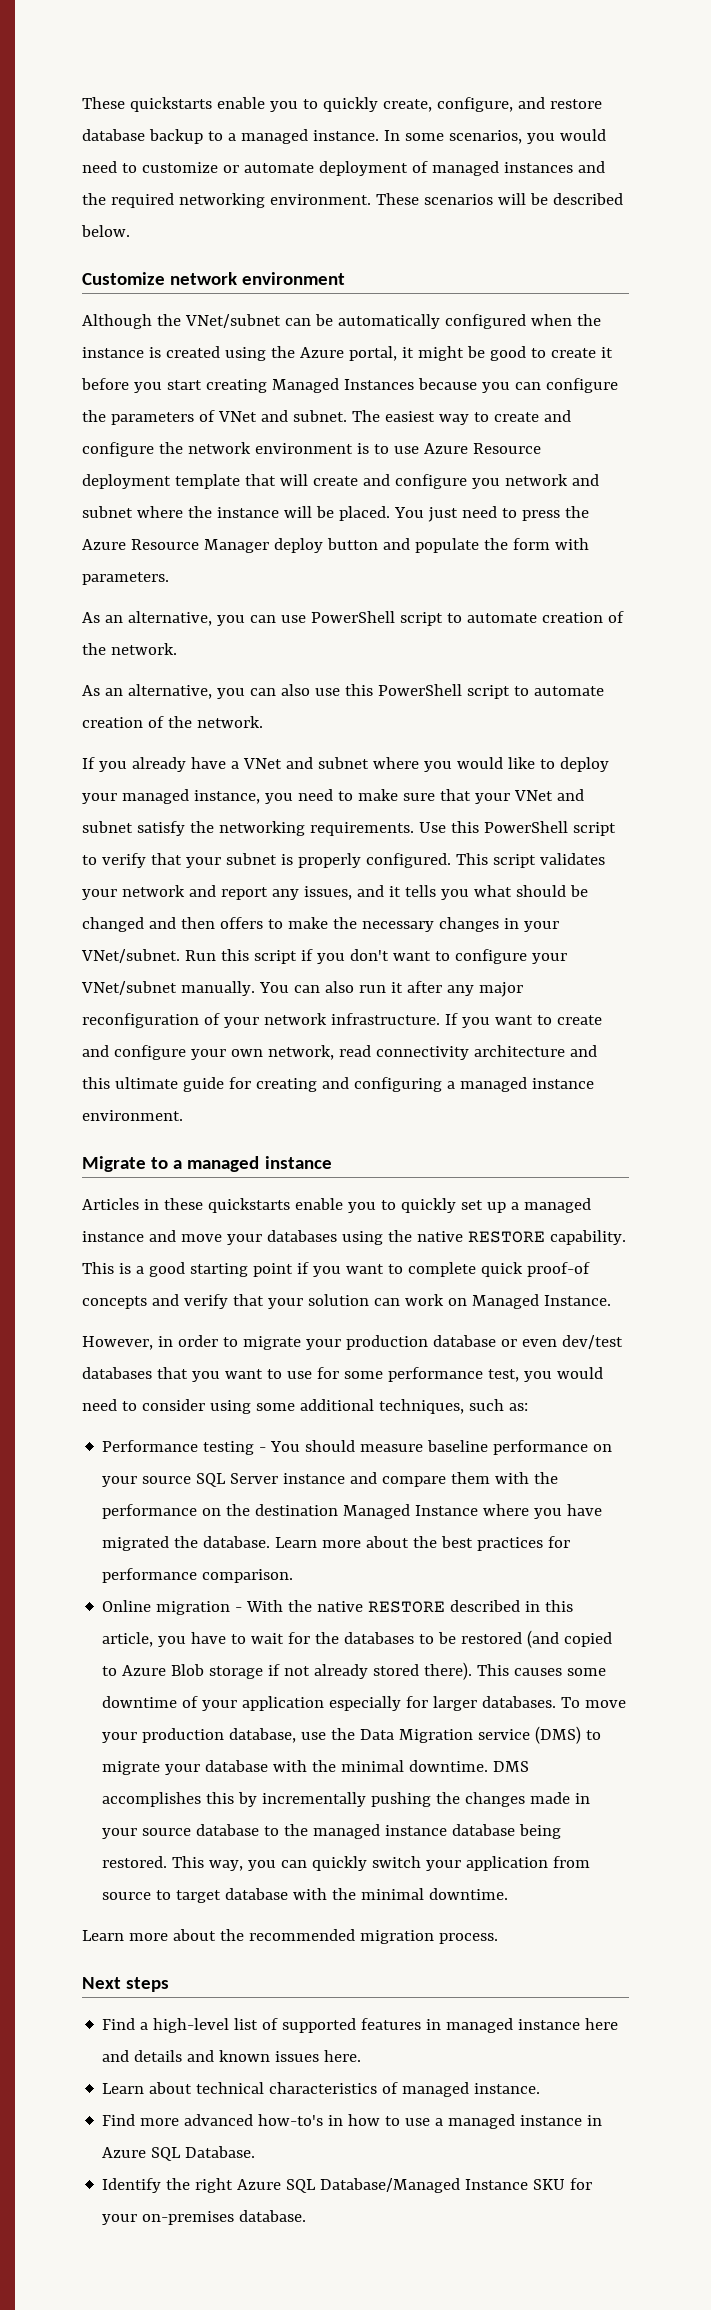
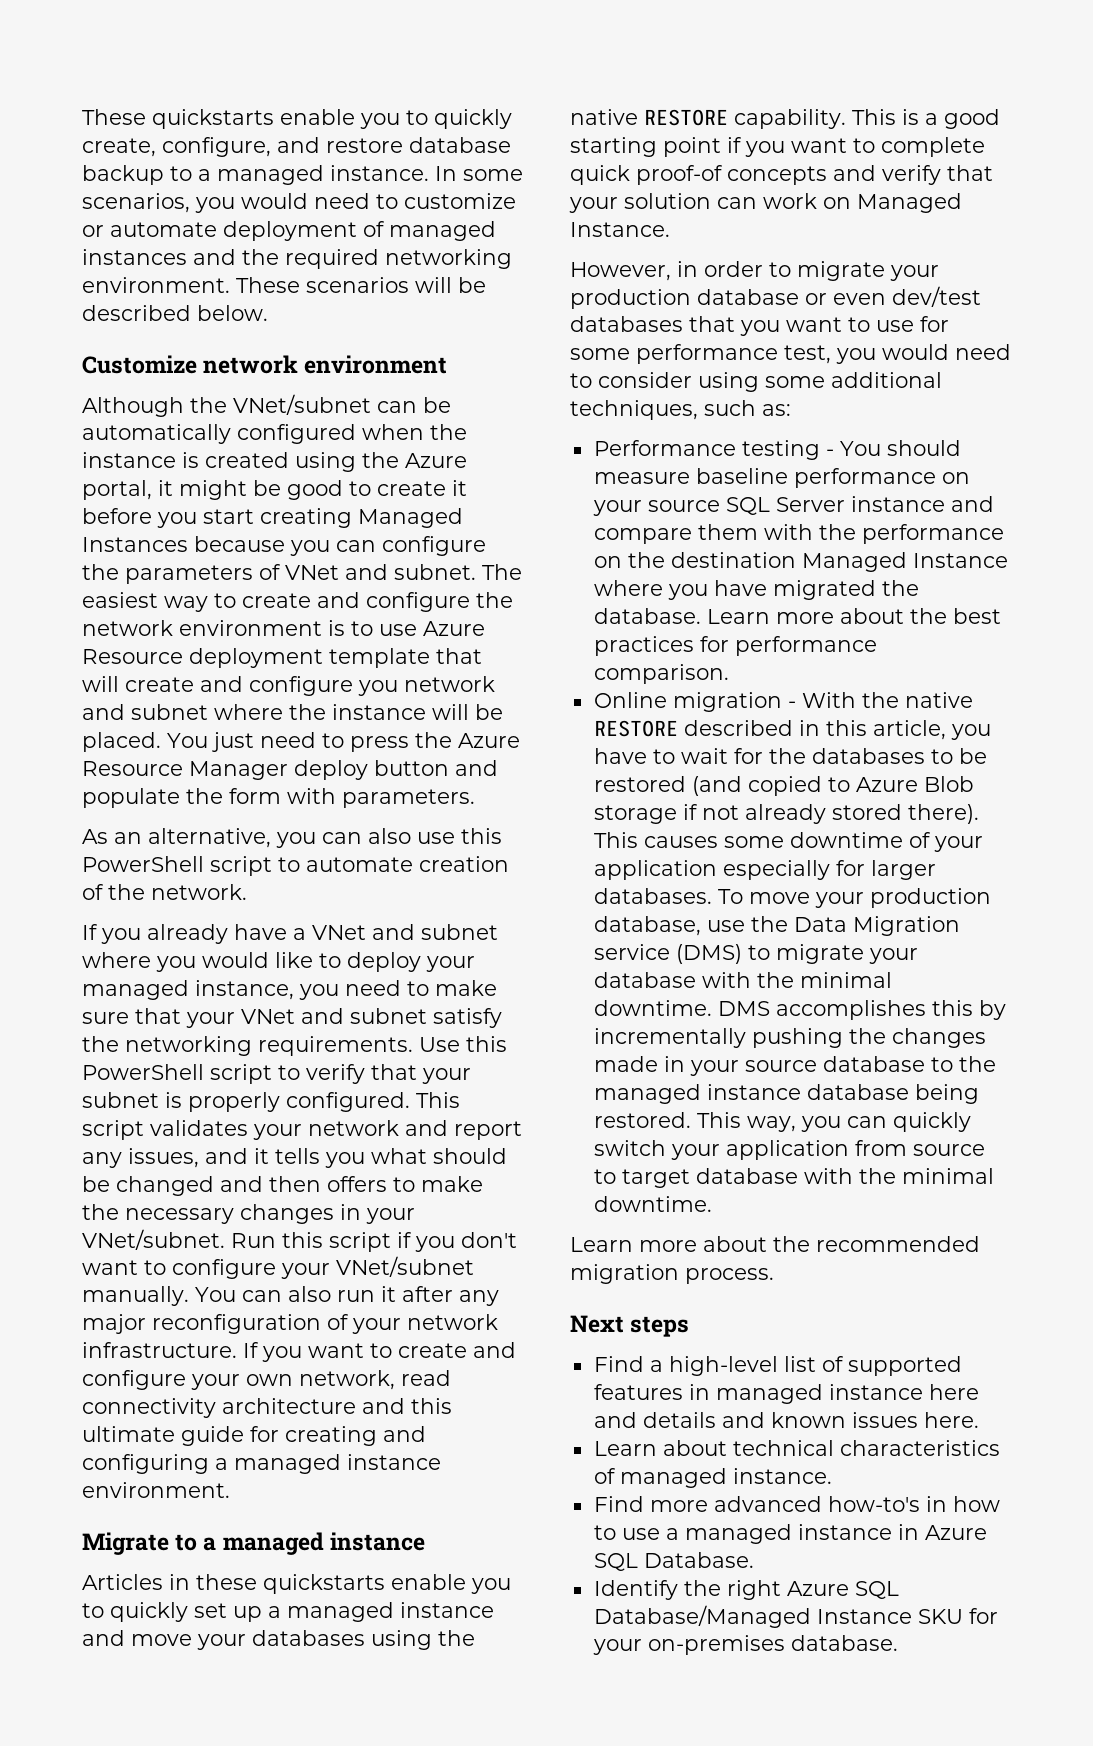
- As an alternative, you can use PowerShell script to automate creation of the network.

